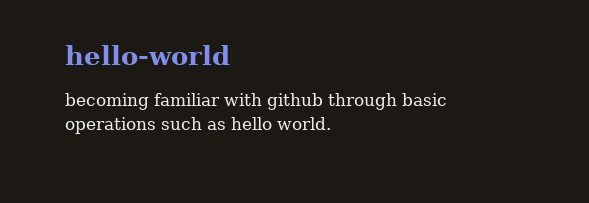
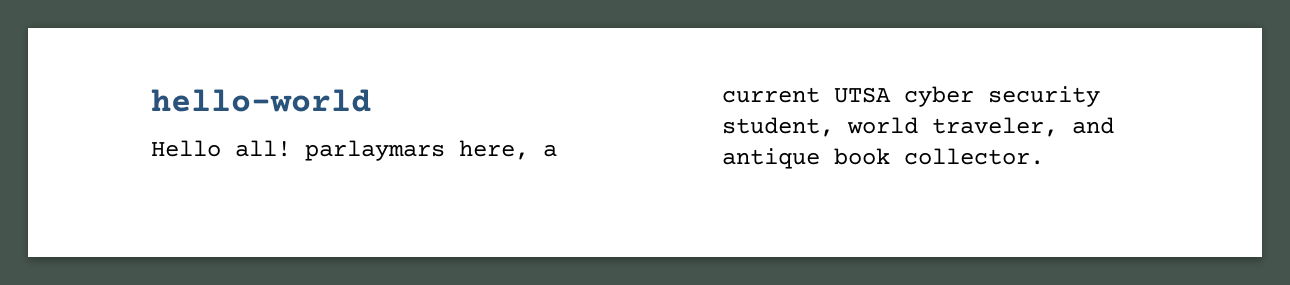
- becoming familiar with github through basic operations such as hello world.
+ Hello all! parlaymars here, a current UTSA cyber security student, world traveler, and antique book collector.

